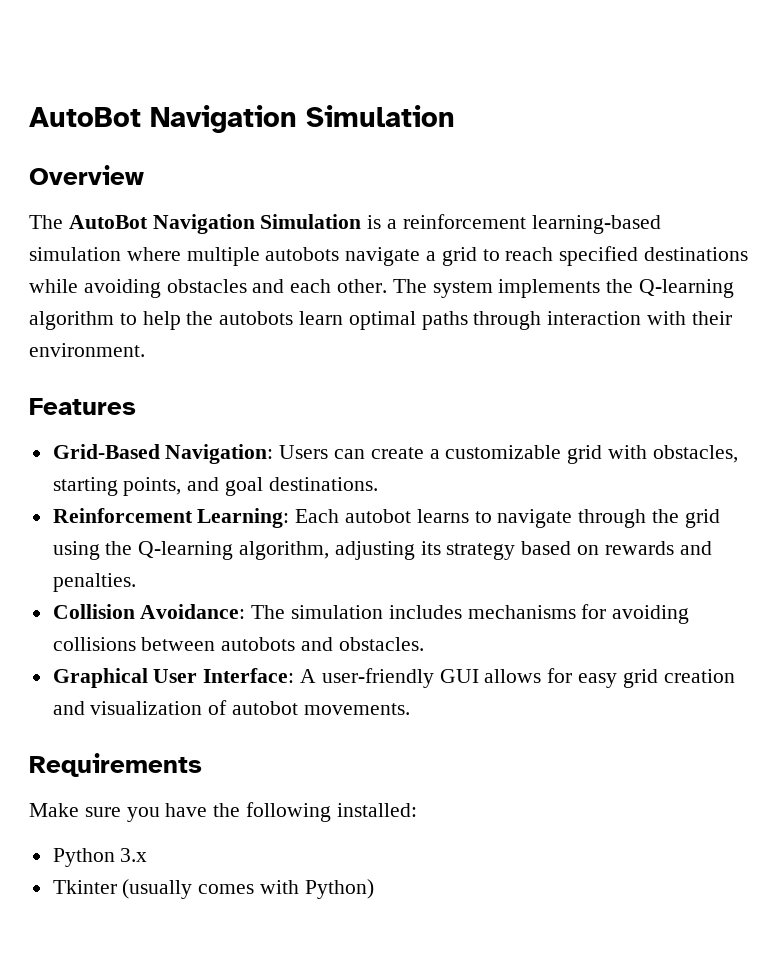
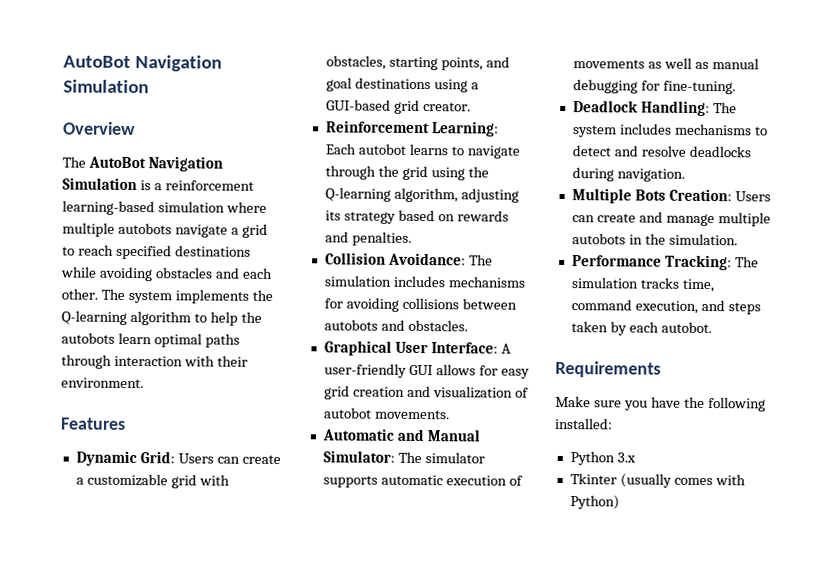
- Grid-Based Navigation: Users can create a customizable grid with obstacles, starting points, and goal destinations.
+ Dynamic Grid: Users can create a customizable grid with obstacles, starting points, and goal destinations using a GUI-based grid creator.
+ Automatic and Manual Simulator: The simulator supports automatic execution of movements as well as manual debugging for fine-tuning.
+ Deadlock Handling: The system includes mechanisms to detect and resolve deadlocks during navigation.
+ Multiple Bots Creation: Users can create and manage multiple autobots in the simulation.
+ Performance Tracking: The simulation tracks time, command execution, and steps taken by each autobot.

